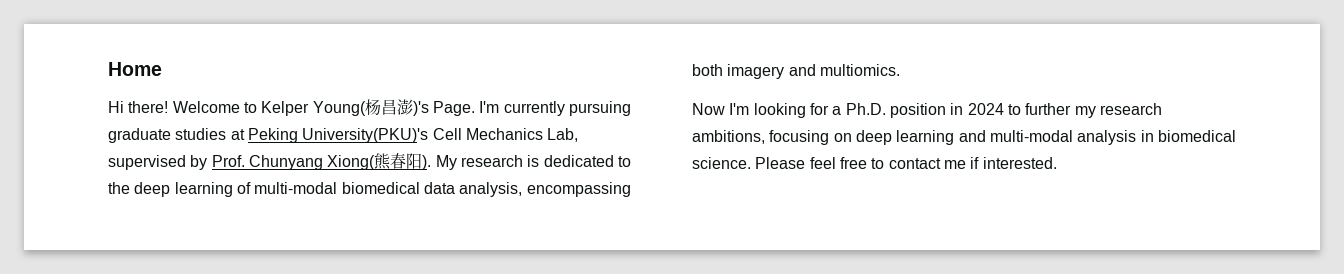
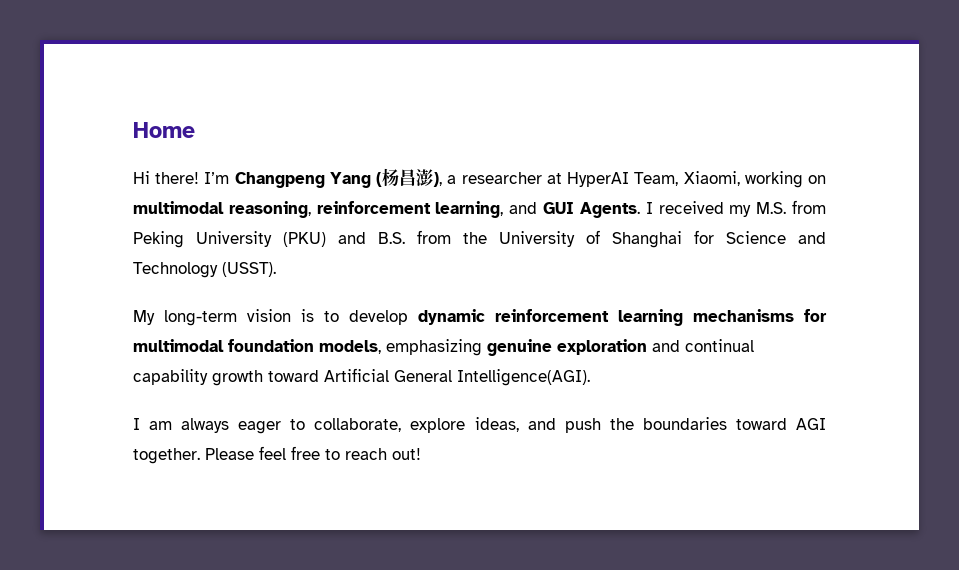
- Welcome to Kelper Young(杨昌澎)'s Page. I'm currently pursuing graduate studies at Peking University(PKU)'s Cell Mechanics Lab, supervised by Prof. Chunyang Xiong(熊春阳). My research is dedicated to the deep learning of multi-modal biomedical data analysis, encompassing both imagery and multiomics.
- Now I'm looking for a Ph.D. position in 2024 to further my research ambitions, focusing on deep learning and multi-modal analysis in biomedical science. Please feel free to contact me if interested.
+ I’m Changpeng Yang (杨昌澎), a researcher at HyperAI Team, Xiaomi, working on multimodal reasoning, reinforcement learning, and GUI Agents. I received my M.S. from Peking University (PKU) and B.S. from the University of Shanghai for Science and Technology (USST).
+ My long-term vision is to develop dynamic reinforcement learning mechanisms for multimodal foundation models, emphasizing genuine exploration and continual capability growth toward Artificial General Intelligence(AGI).
+ I am always eager to collaborate, explore ideas, and push the boundaries toward AGI together. Please feel free to reach out!

